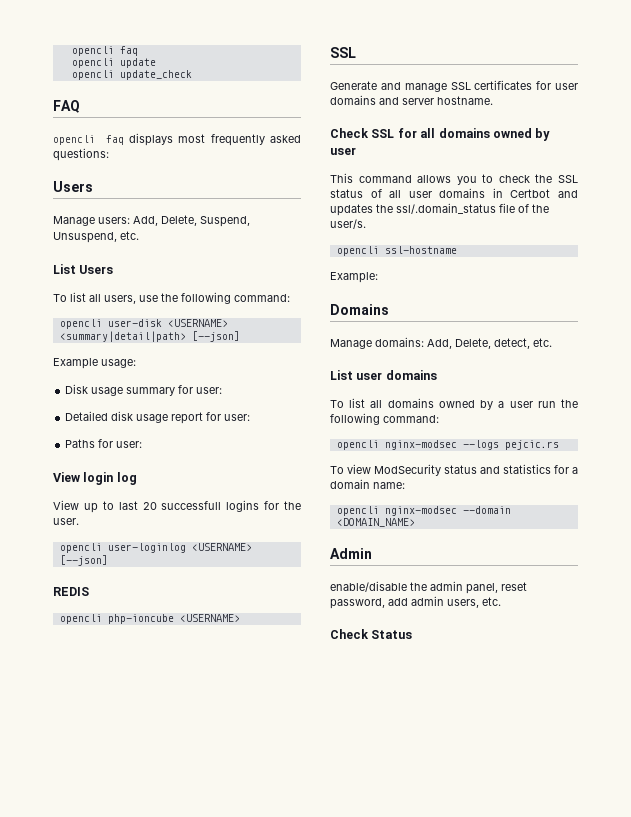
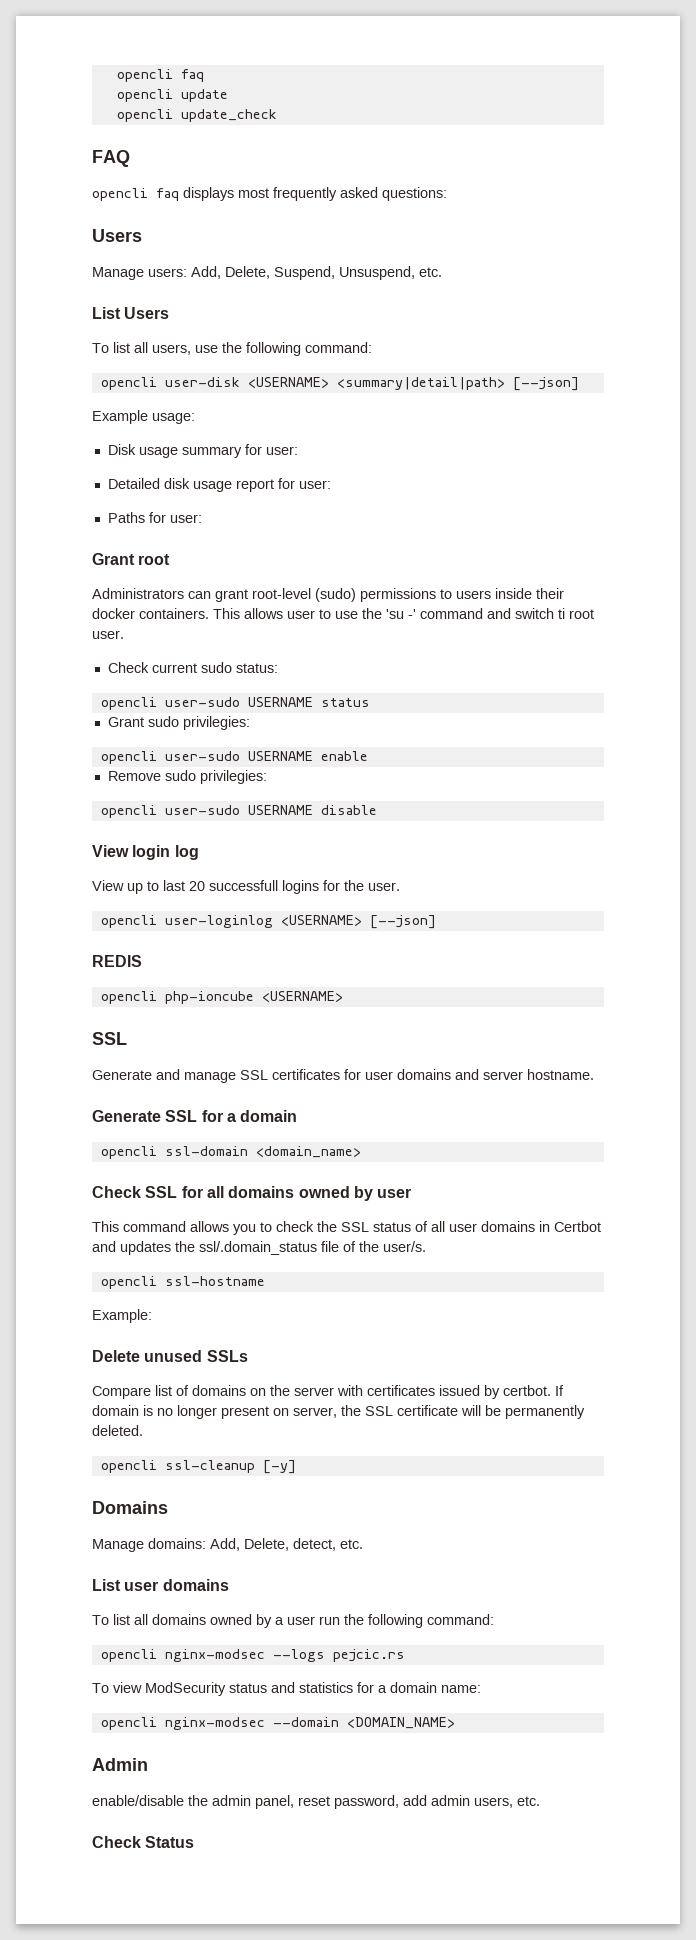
+ Grant root
+ Administrators can grant root-level (sudo) permissions to users inside their docker containers. This allows user to use the 'su -' command and switch ti root user.
+ Check current sudo status:
+ opencli user-sudo USERNAME status
+ Grant sudo privilegies:
+ opencli user-sudo USERNAME enable
+ Remove sudo privilegies:
+ opencli user-sudo USERNAME disable
+ Generate SSL for a domain
+ opencli ssl-domain <domain_name>
+ Delete unused SSLs
+ Compare list of domains on the server with certificates issued by certbot. If domain is no longer present on server, the SSL certificate will be permanently deleted.
+ opencli ssl-cleanup [-y]

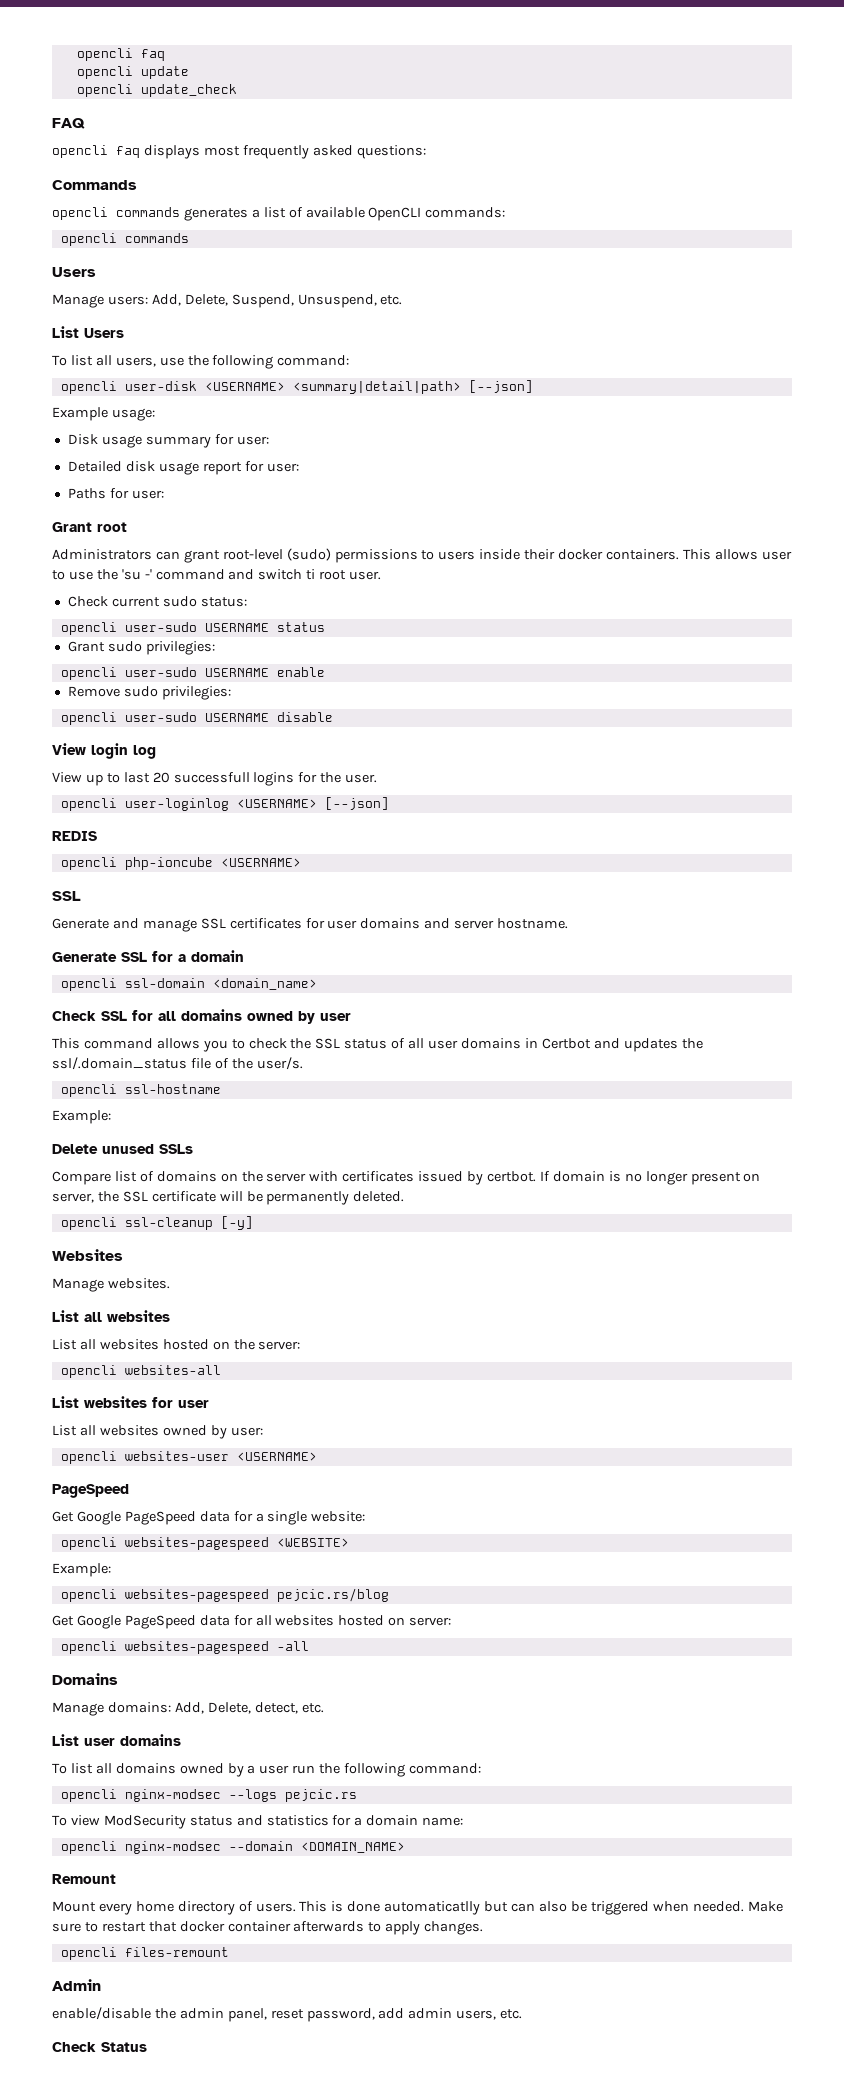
+ Commands
+ opencli commands generates a list of available OpenCLI commands:
+ opencli commands
+ Websites
+ Manage websites.
+ List all websites
+ List all websites hosted on the server:
+ opencli websites-all
+ List websites for user
+ List all websites owned by user:
+ opencli websites-user <USERNAME>
+ PageSpeed
+ Get Google PageSpeed data for a single website:
+ opencli websites-pagespeed <WEBSITE>
+ Example:
+ opencli websites-pagespeed pejcic.rs/blog
+ Get Google PageSpeed data for all websites hosted on server:
+ opencli websites-pagespeed -all
+ Remount
+ Mount every home directory of users. This is done automaticatlly but can also be triggered when needed. Make sure to restart that docker container afterwards to apply changes.
+ opencli files-remount

